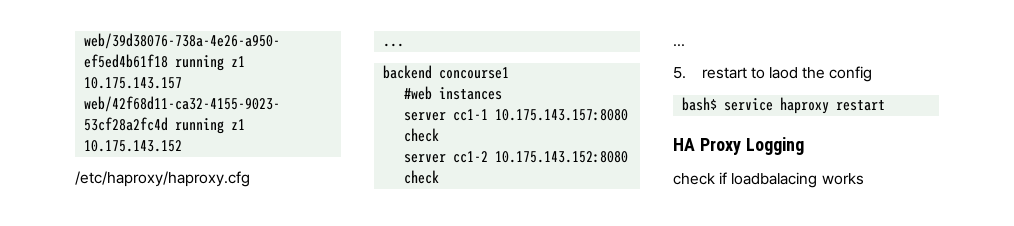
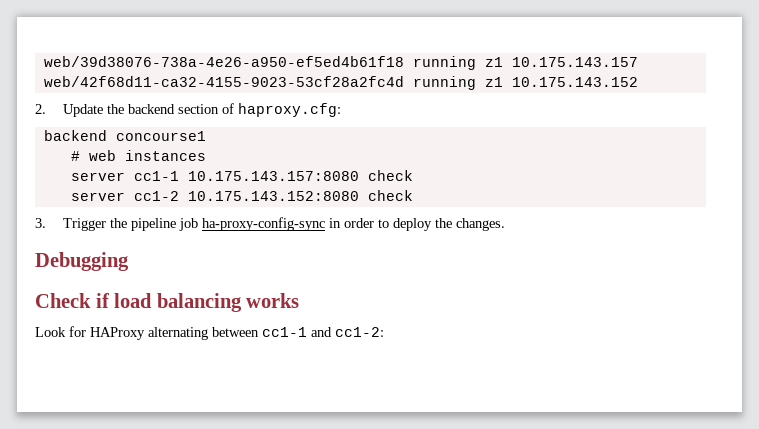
- /etc/haproxy/haproxy.cfg
- ...
+ 2. Update the backend section of haproxy.cfg:
- #web instances
+ # web instances
  server cc1-2 10.175.143.152:8080 check
- ...
- 5. restart to laod the config
- bash$ service haproxy restart
- HA Proxy Logging
- check if loadbalacing works
+ 3. Trigger the pipeline job ha-proxy-config-sync in order to deploy the changes.
+ Debugging
+ Check if load balancing works
+ Look for HAProxy alternating between cc1-1 and cc1-2:

